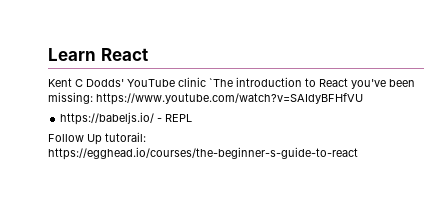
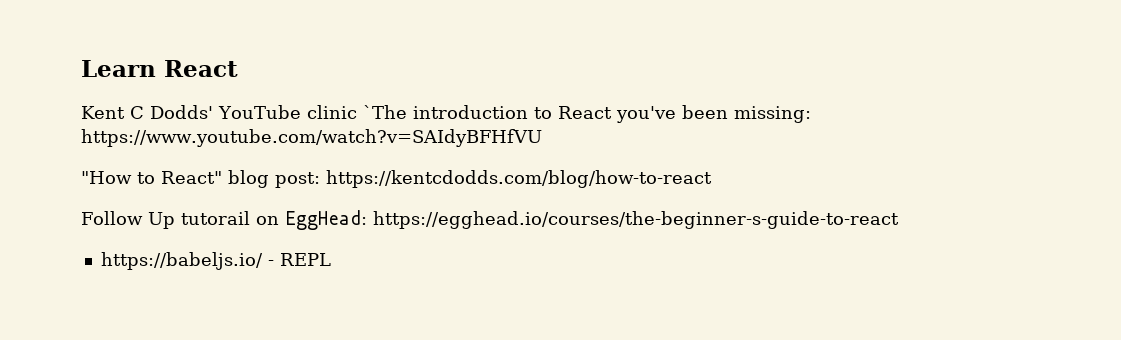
+ "How to React" blog post: https://kentcdodds.com/blog/how-to-react
+ Follow Up tutorail on EggHead: https://egghead.io/courses/the-beginner-s-guide-to-react
- Follow Up tutorail: https://egghead.io/courses/the-beginner-s-guide-to-react

